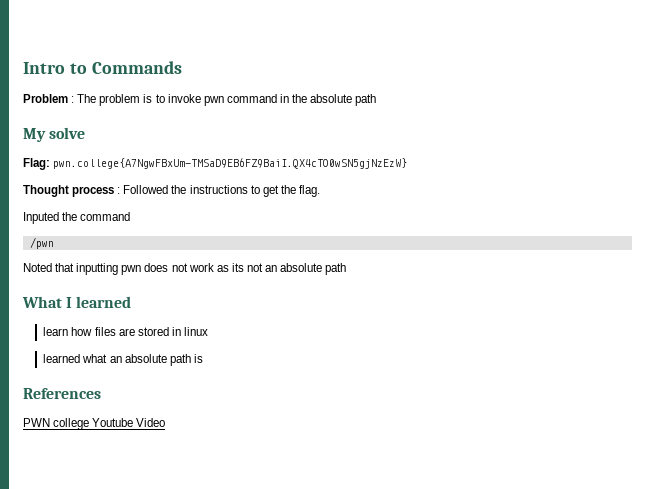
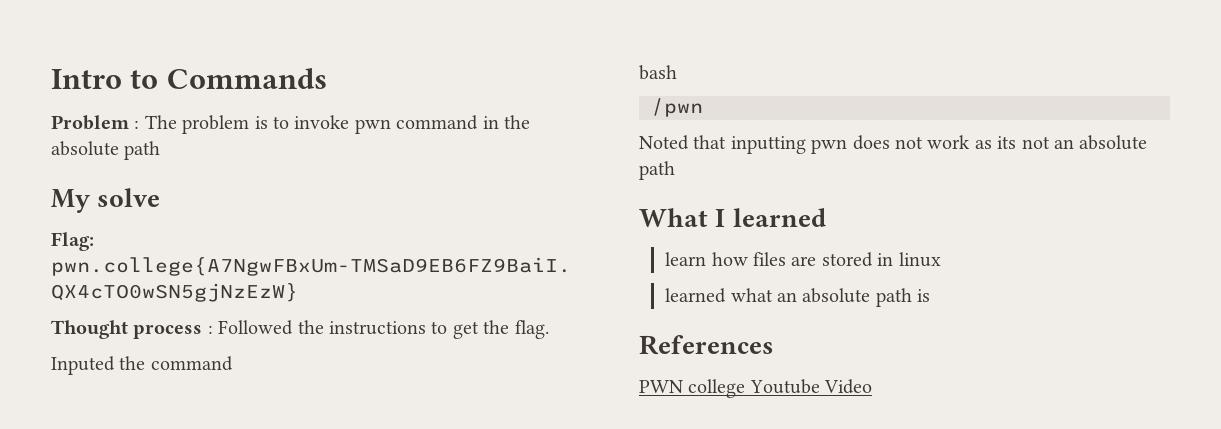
+ bash

